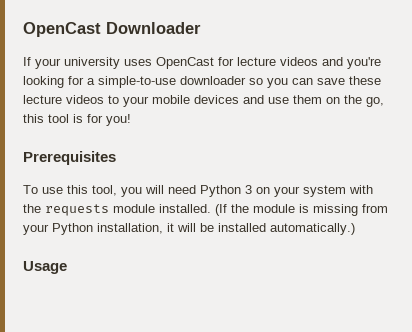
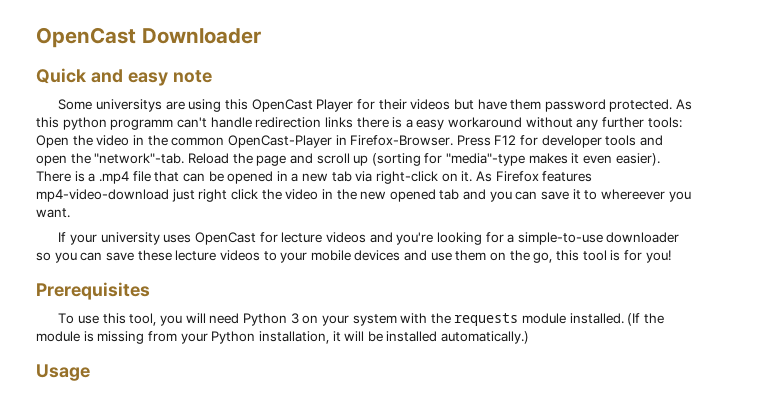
+ Quick and easy note
+ Some universitys are using this OpenCast Player for their videos but have them password protected. As this python programm can't handle redirection links there is a easy workaround without any further tools: Open the video in the common OpenCast-Player in Firefox-Browser. Press F12 for developer tools and open the "network"-tab. Reload the page and scroll up (sorting for "media"-type makes it even easier). There is a .mp4 file that can be opened in a new tab via right-click on it. As Firefox features mp4-video-download just right click the video in the new opened tab and you can save it to whereever you want.

